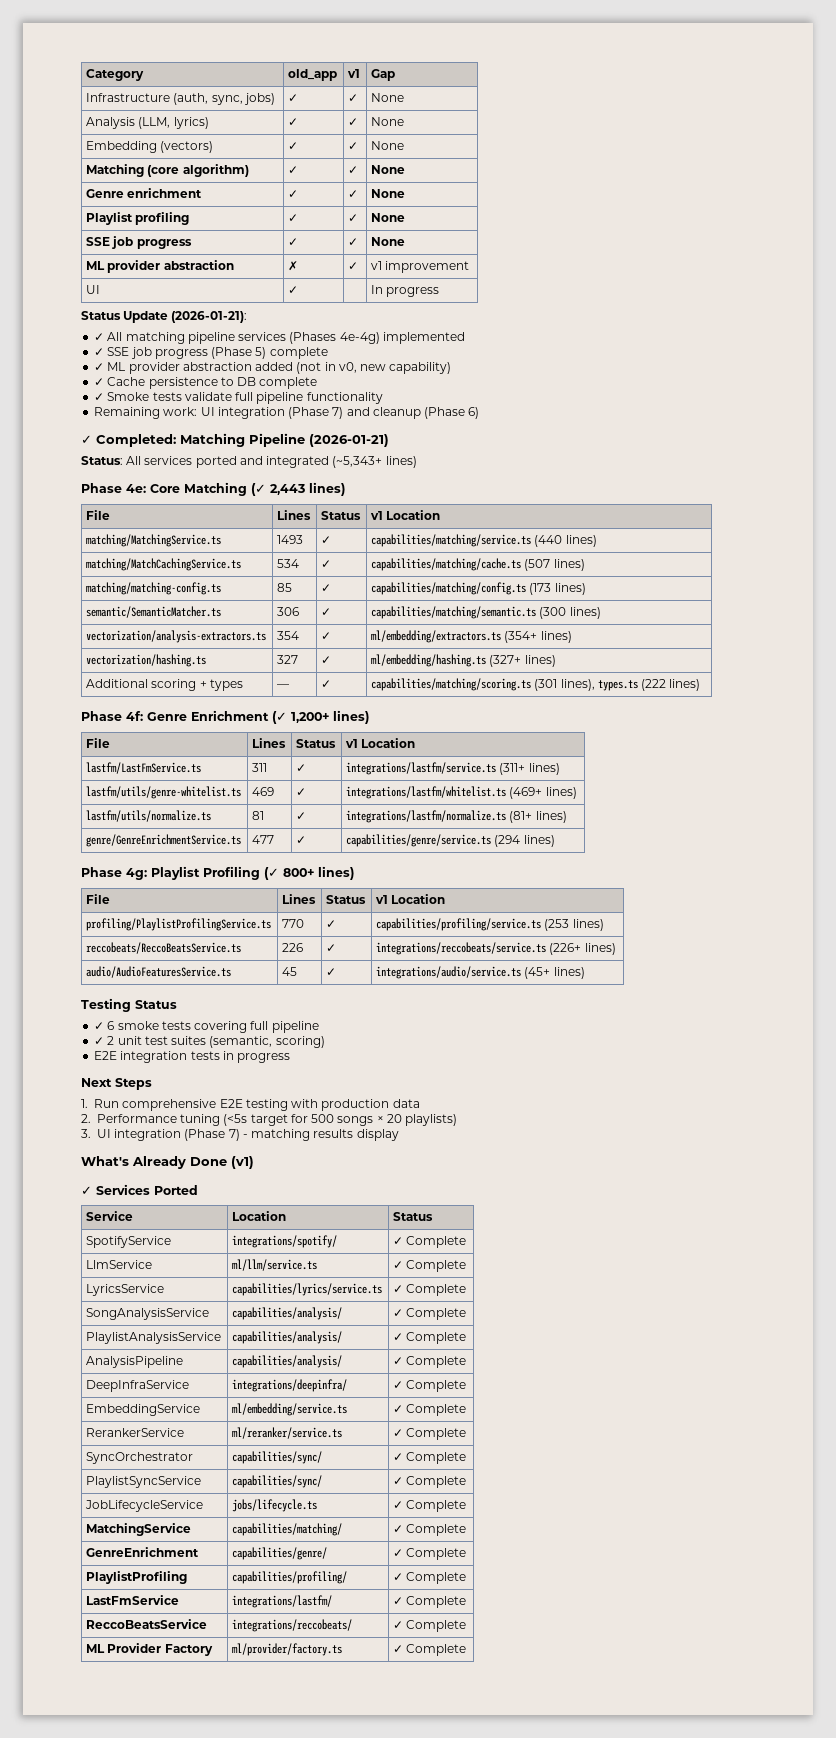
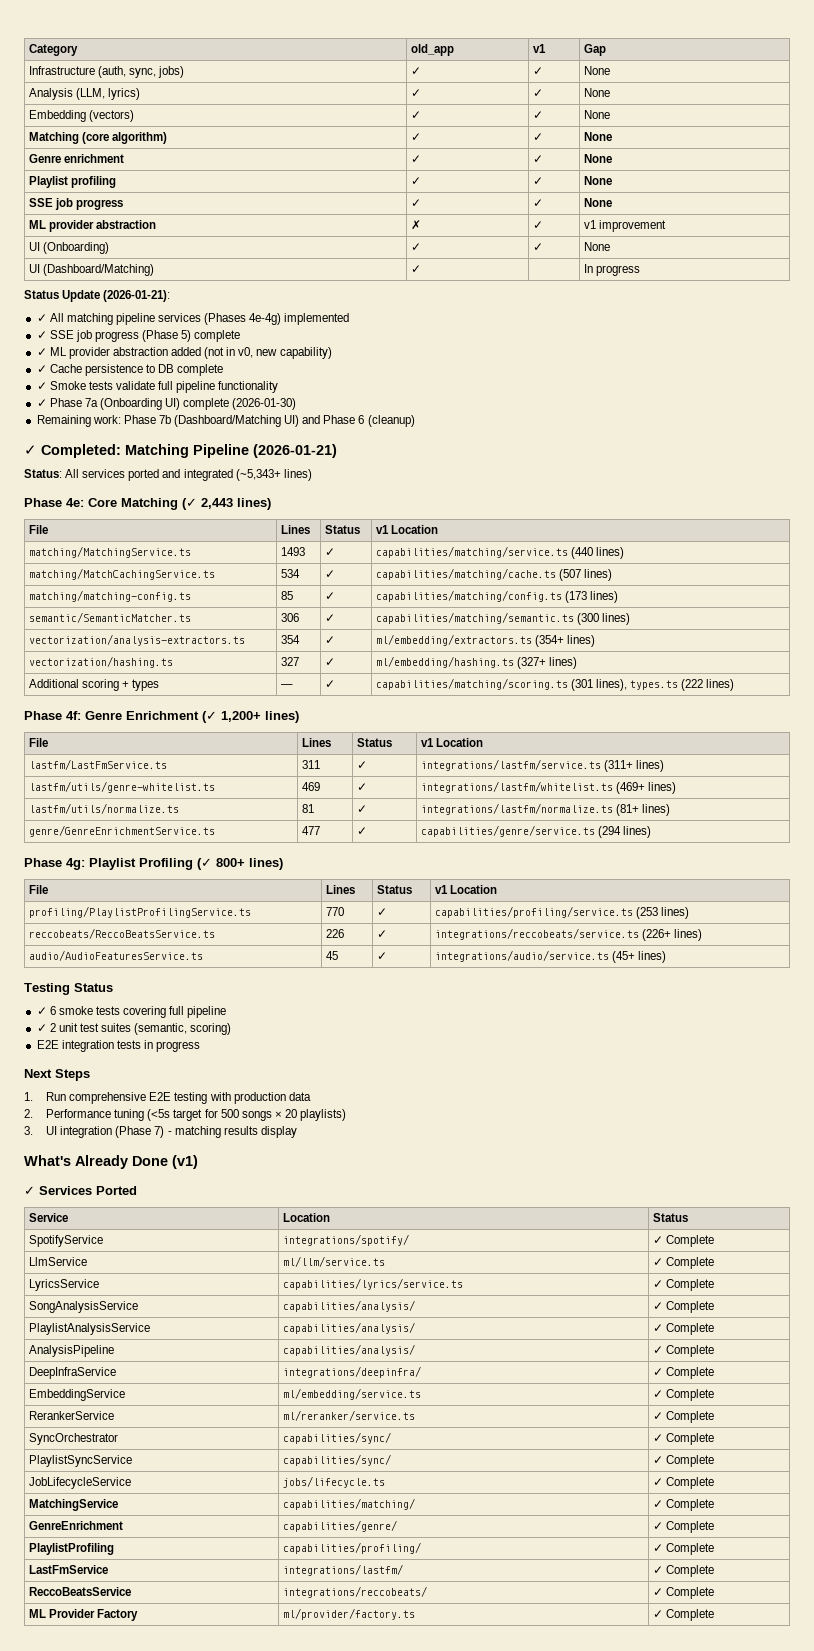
- UI | ✓ | | In progress
+ UI (Onboarding) | ✓ | ✓ | None
+ UI (Dashboard/Matching) | ✓ | | In progress
- Remaining work: UI integration (Phase 7) and cleanup (Phase 6)
+ ✓ Phase 7a (Onboarding UI) complete (2026-01-30)
+ Remaining work: Phase 7b (Dashboard/Matching UI) and Phase 6 (cleanup)

